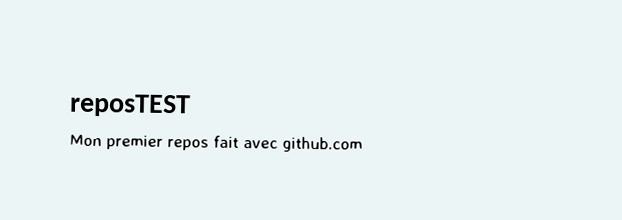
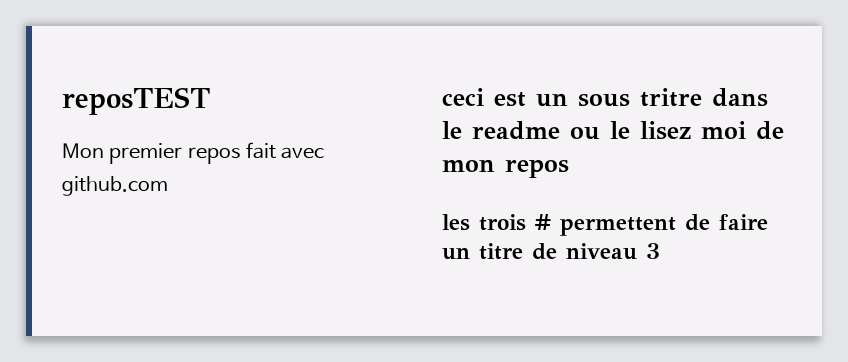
+ ceci est un sous tritre dans le readme ou le lisez moi de mon repos
+ les trois # permettent de faire un titre de niveau 3

